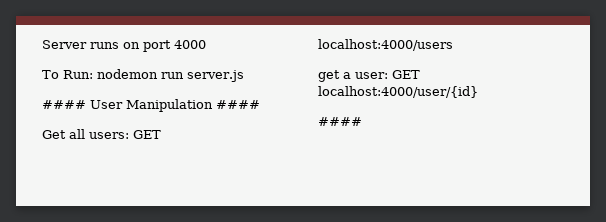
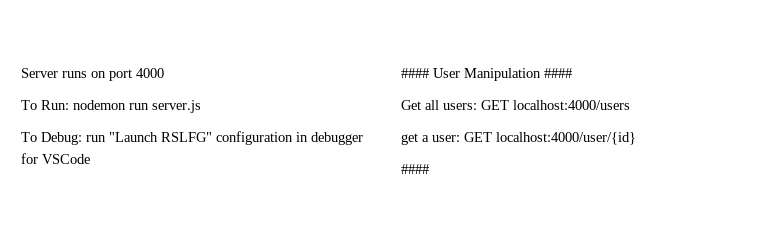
+ To Debug: run "Launch RSLFG" configuration in debugger for VSCode

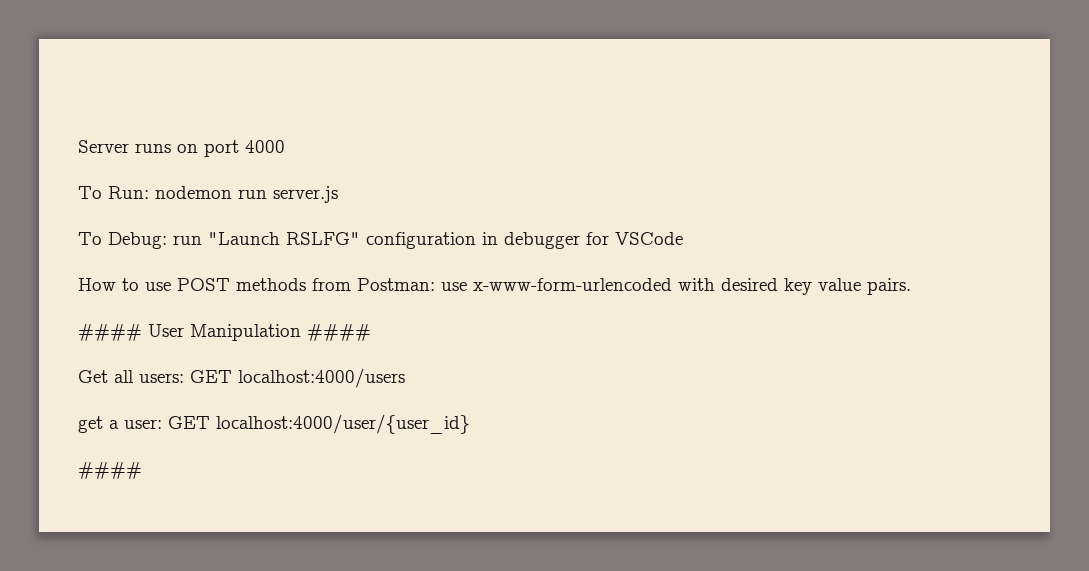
+ How to use POST methods from Postman: use x-www-form-urlencoded with desired key value pairs.
- get a user: GET localhost:4000/user/{id}
+ get a user: GET localhost:4000/user/{user_id}

